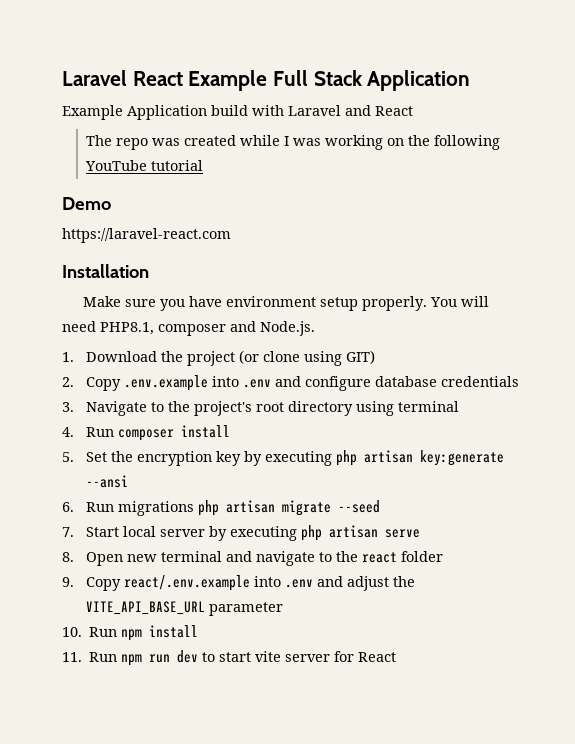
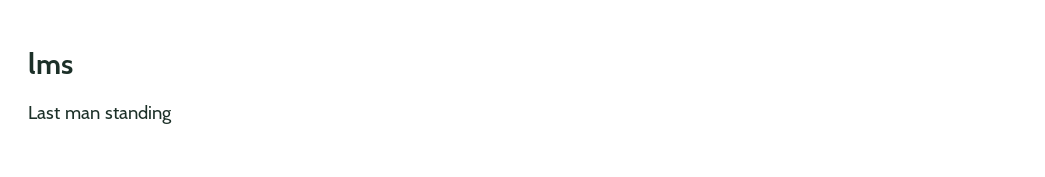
- Laravel React Example Full Stack Application
- Example Application build with Laravel and React
- The repo was created while I was working on the following YouTube tutorial
- Demo
- https://laravel-react.com
- Installation
- Make sure you have environment setup properly. You will need PHP8.1, composer and Node.js.
- 1. Download the project (or clone using GIT)
- 2. Copy .env.example into .env and configure database credentials
- 3. Navigate to the project's root directory using terminal
- 4. Run composer install
- 5. Set the encryption key by executing php artisan key:generate --ansi
- 6. Run migrations php artisan migrate --seed
- 7. Start local server by executing php artisan serve
- 8. Open new terminal and navigate to the react folder
- 9. Copy react/.env.example into .env and adjust the VITE_API_BASE_URL parameter
- 10. Run npm install
- 11. Run npm run dev to start vite server for React
+ lms
+ Last man standing

